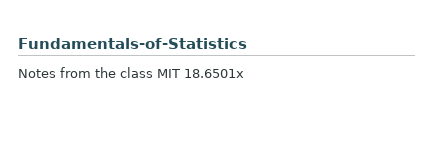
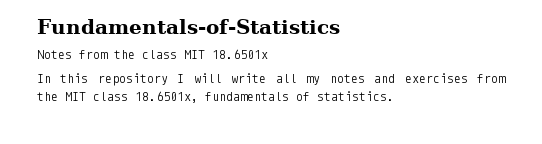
+ In this repository I will write all my notes and exercises from the MIT class 18.6501x, fundamentals of statistics.

